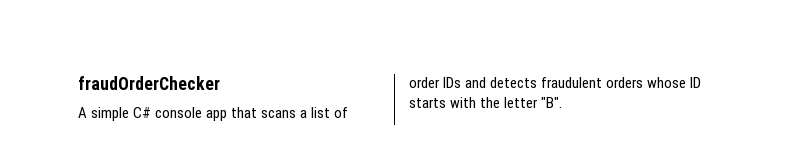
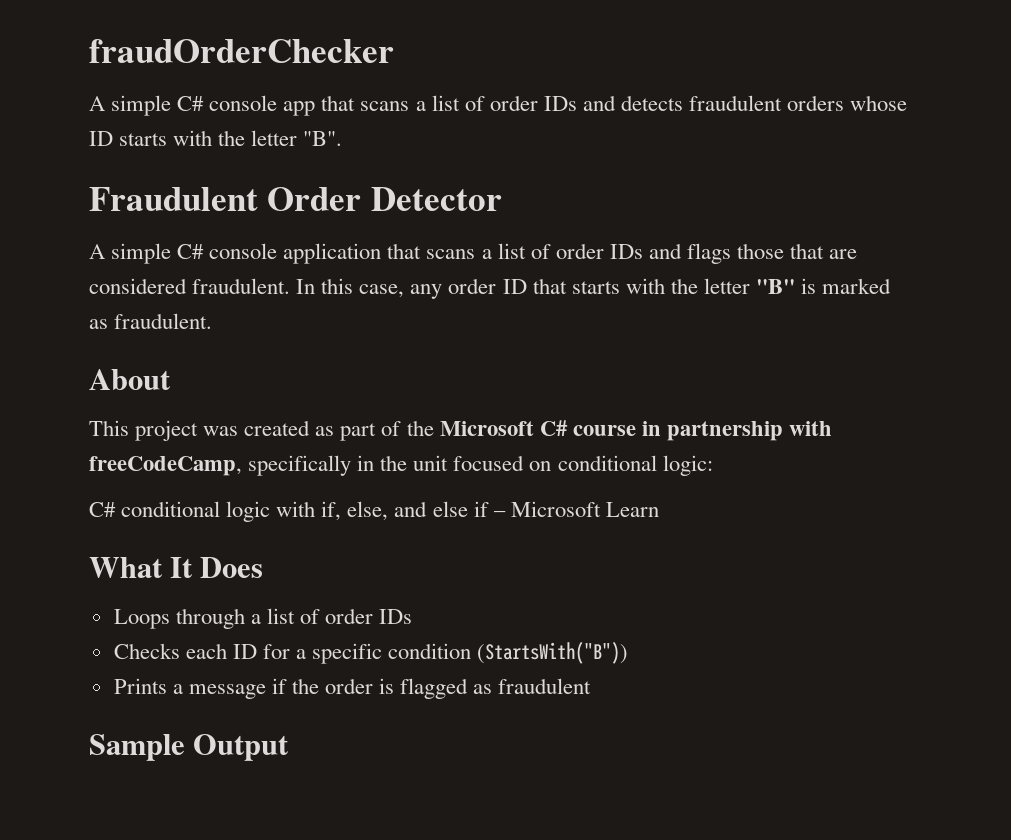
+ Fraudulent Order Detector
+ A simple C# console application that scans a list of order IDs and flags those that are considered fraudulent. In this case, any order ID that starts with the letter "B" is marked as fraudulent.
+ About
+ This project was created as part of the Microsoft C# course in partnership with freeCodeCamp, specifically in the unit focused on conditional logic:
+ C# conditional logic with if, else, and else if – Microsoft Learn
+ What It Does
+ Loops through a list of order IDs
+ Checks each ID for a specific condition (StartsWith("B"))
+ Prints a message if the order is flagged as fraudulent
+ Sample Output

